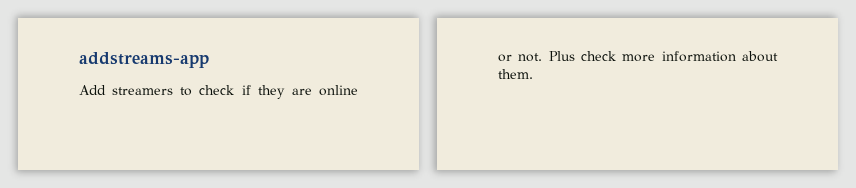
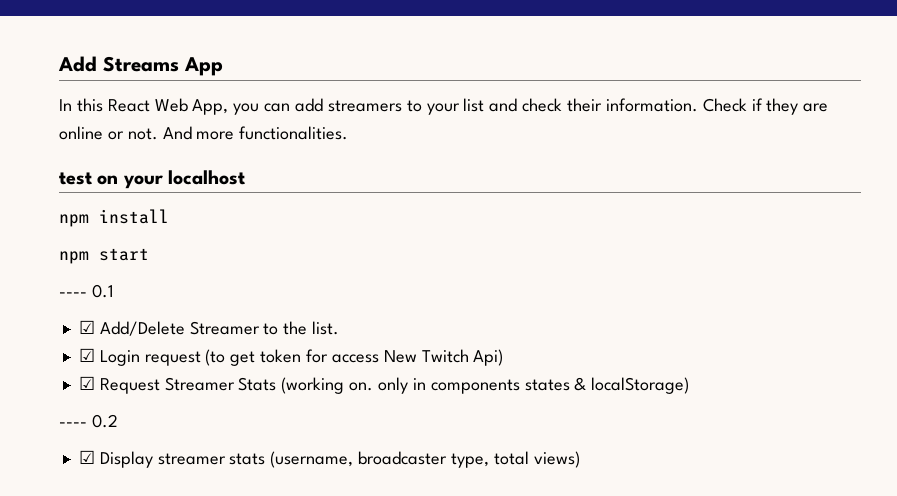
- addstreams-app
- Add streamers to check if they are online or not.
+ Add Streams App
+ In this React Web App, you can add streamers to your list and check their information. Check if they are online or not.
- Plus check more information about them.
+ And more functionalities.
+ test on your localhost
+ npm install
+ npm start
+ ---- 0.1
+ ☑ Add/Delete Streamer to the list.
+ ☑ Login request (to get token for access New Twitch Api)
+ ☑ Request Streamer Stats (working on. only in components states & localStorage)
+ ---- 0.2
+ ☑ Display streamer stats (username, broadcaster type, total views)

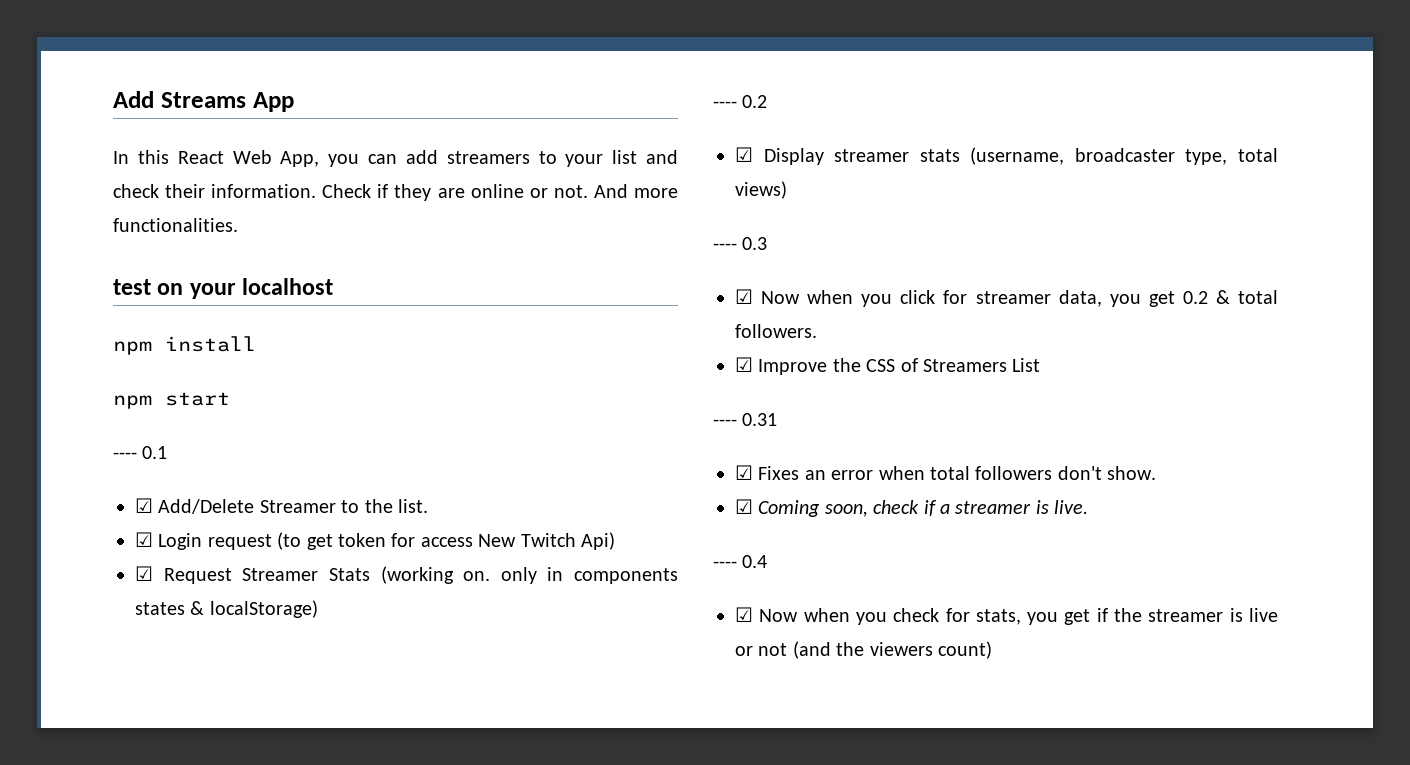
+ ---- 0.3
+ ☑ Now when you click for streamer data, you get 0.2 & total followers.
+ ☑ Improve the CSS of Streamers List
+ ---- 0.31
+ ☑ Fixes an error when total followers don't show.
+ ☑ Coming soon, check if a streamer is live.
+ ---- 0.4
+ ☑ Now when you check for stats, you get if the streamer is live or not (and the viewers count)

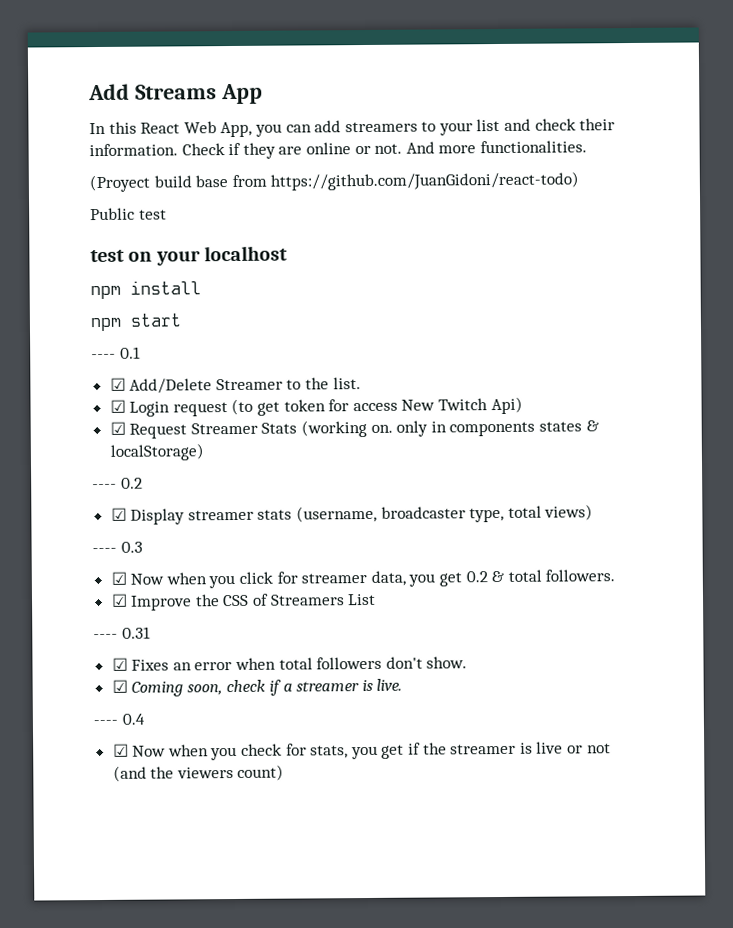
+ (Proyect build base from https://github.com/JuanGidoni/react-todo)
+ Public test

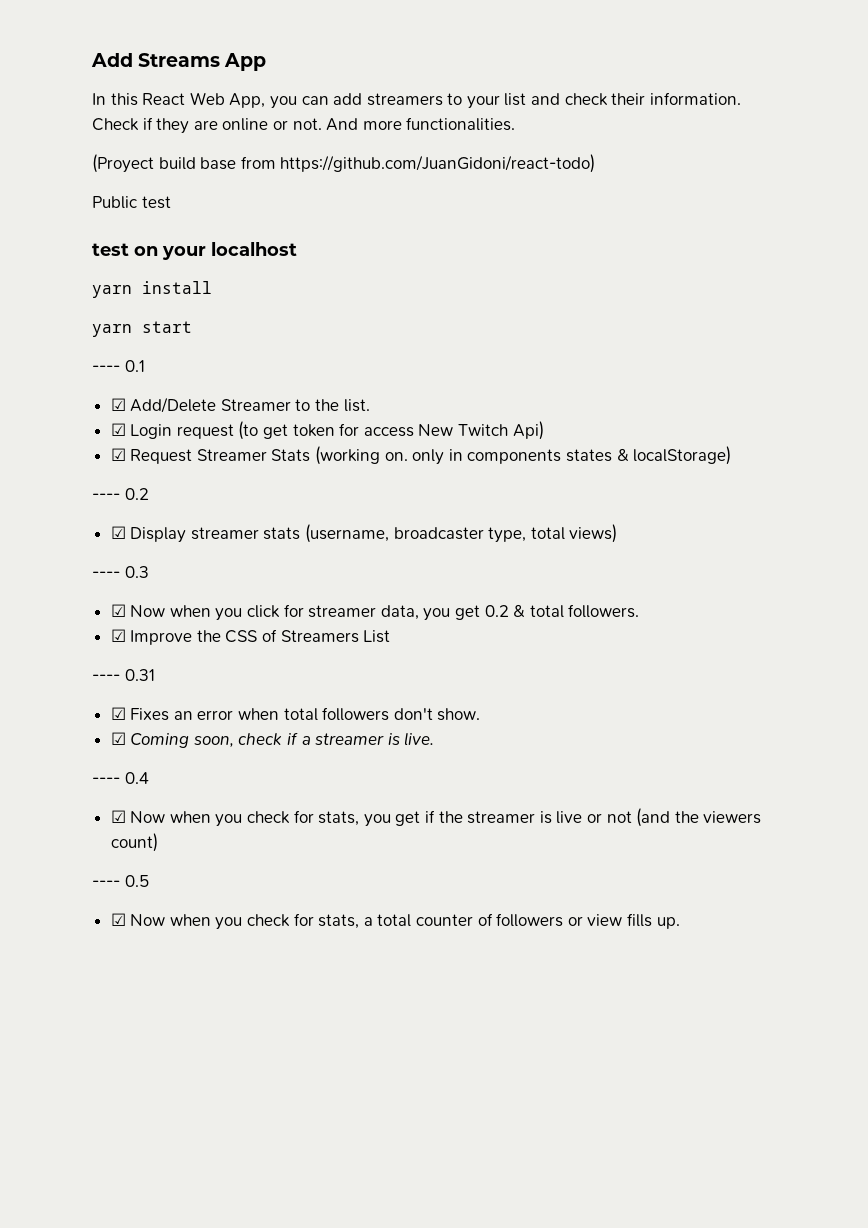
- npm install
+ yarn install
- npm start
+ yarn start
+ ---- 0.5
+ ☑ Now when you check for stats, a total counter of followers or view fills up.

